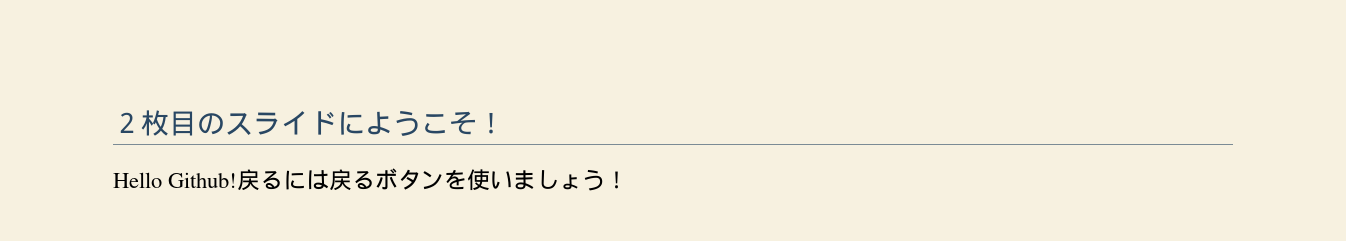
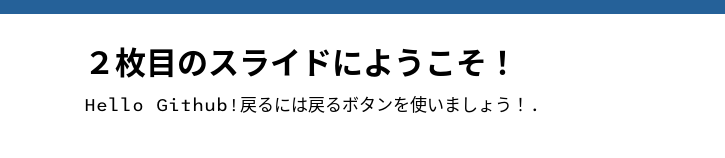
- 戻るには戻るボタンを使いましょう！
+ 戻るには戻るボタンを使いましょう！.

